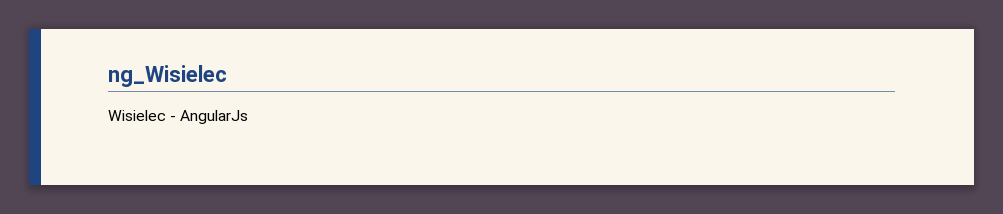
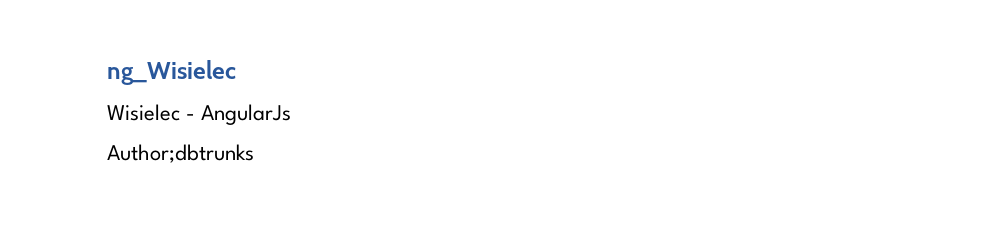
+ Author;dbtrunks

